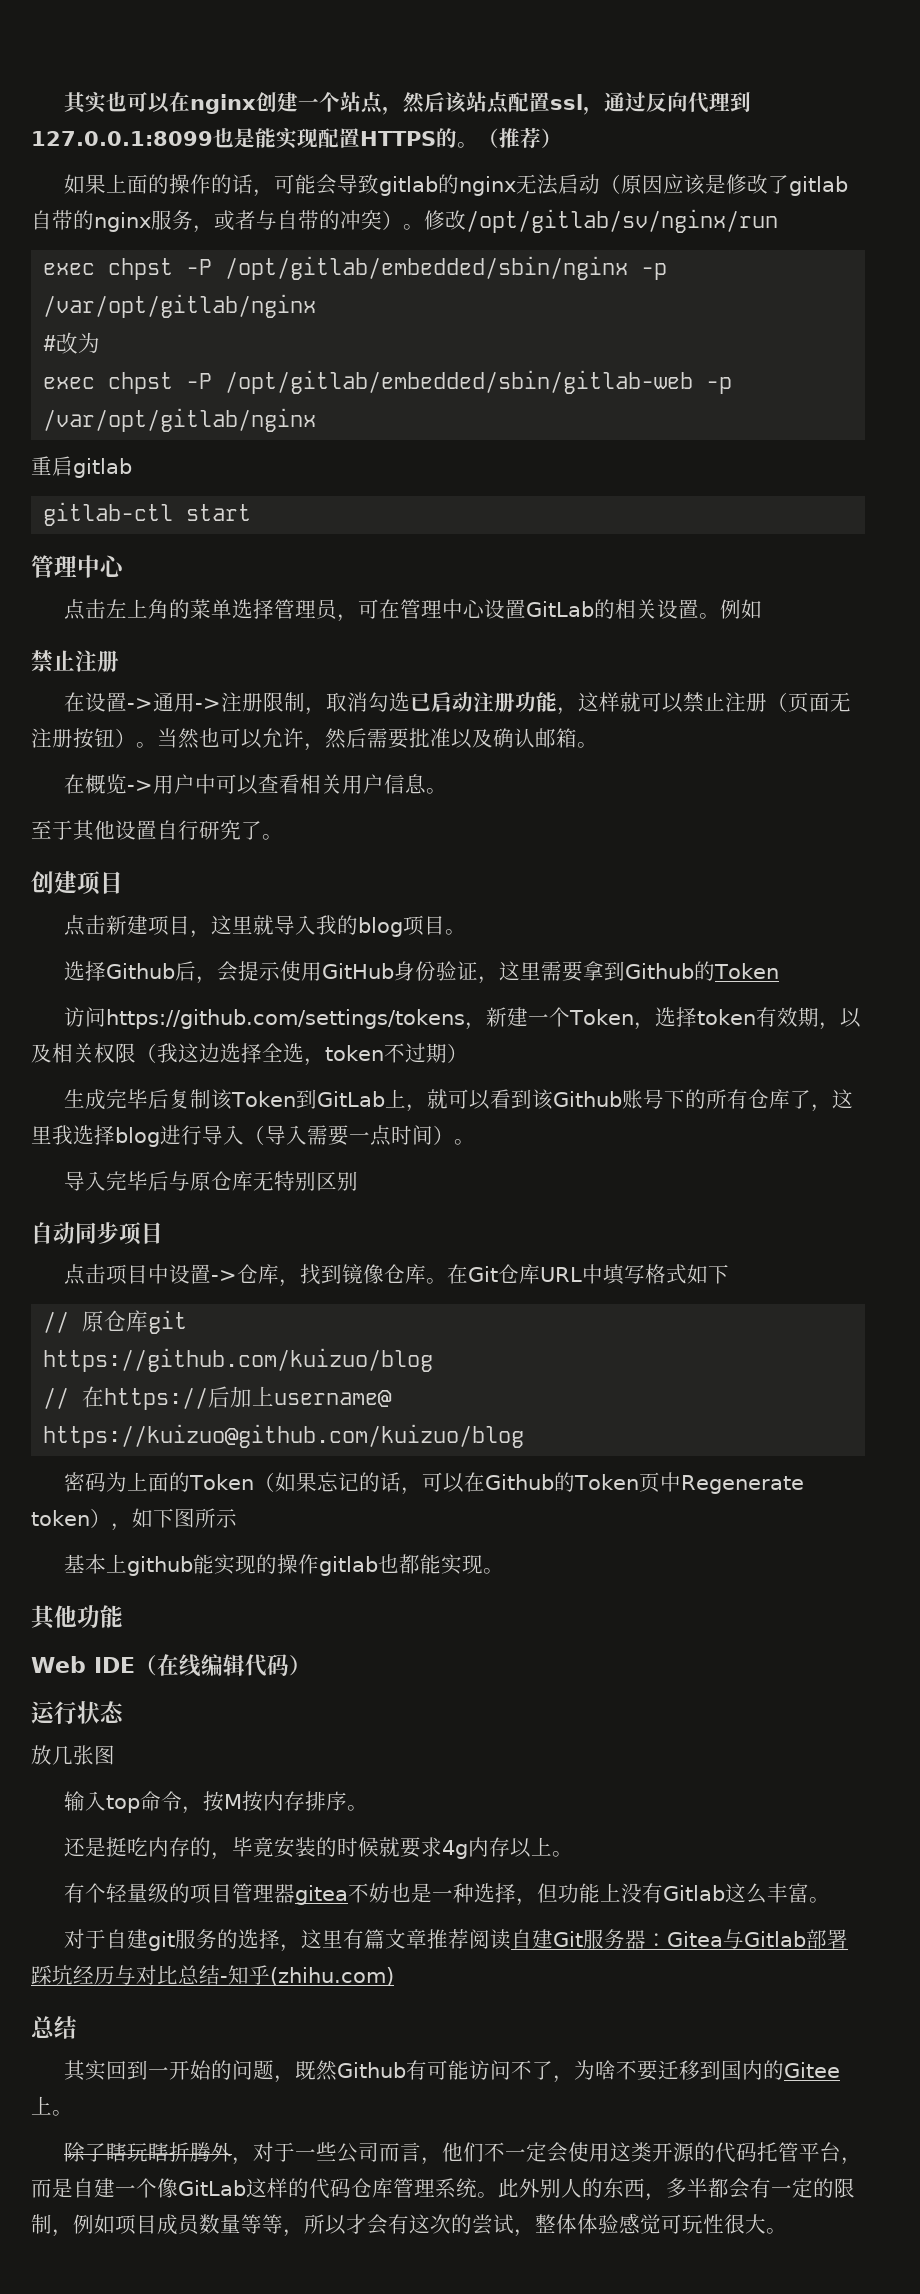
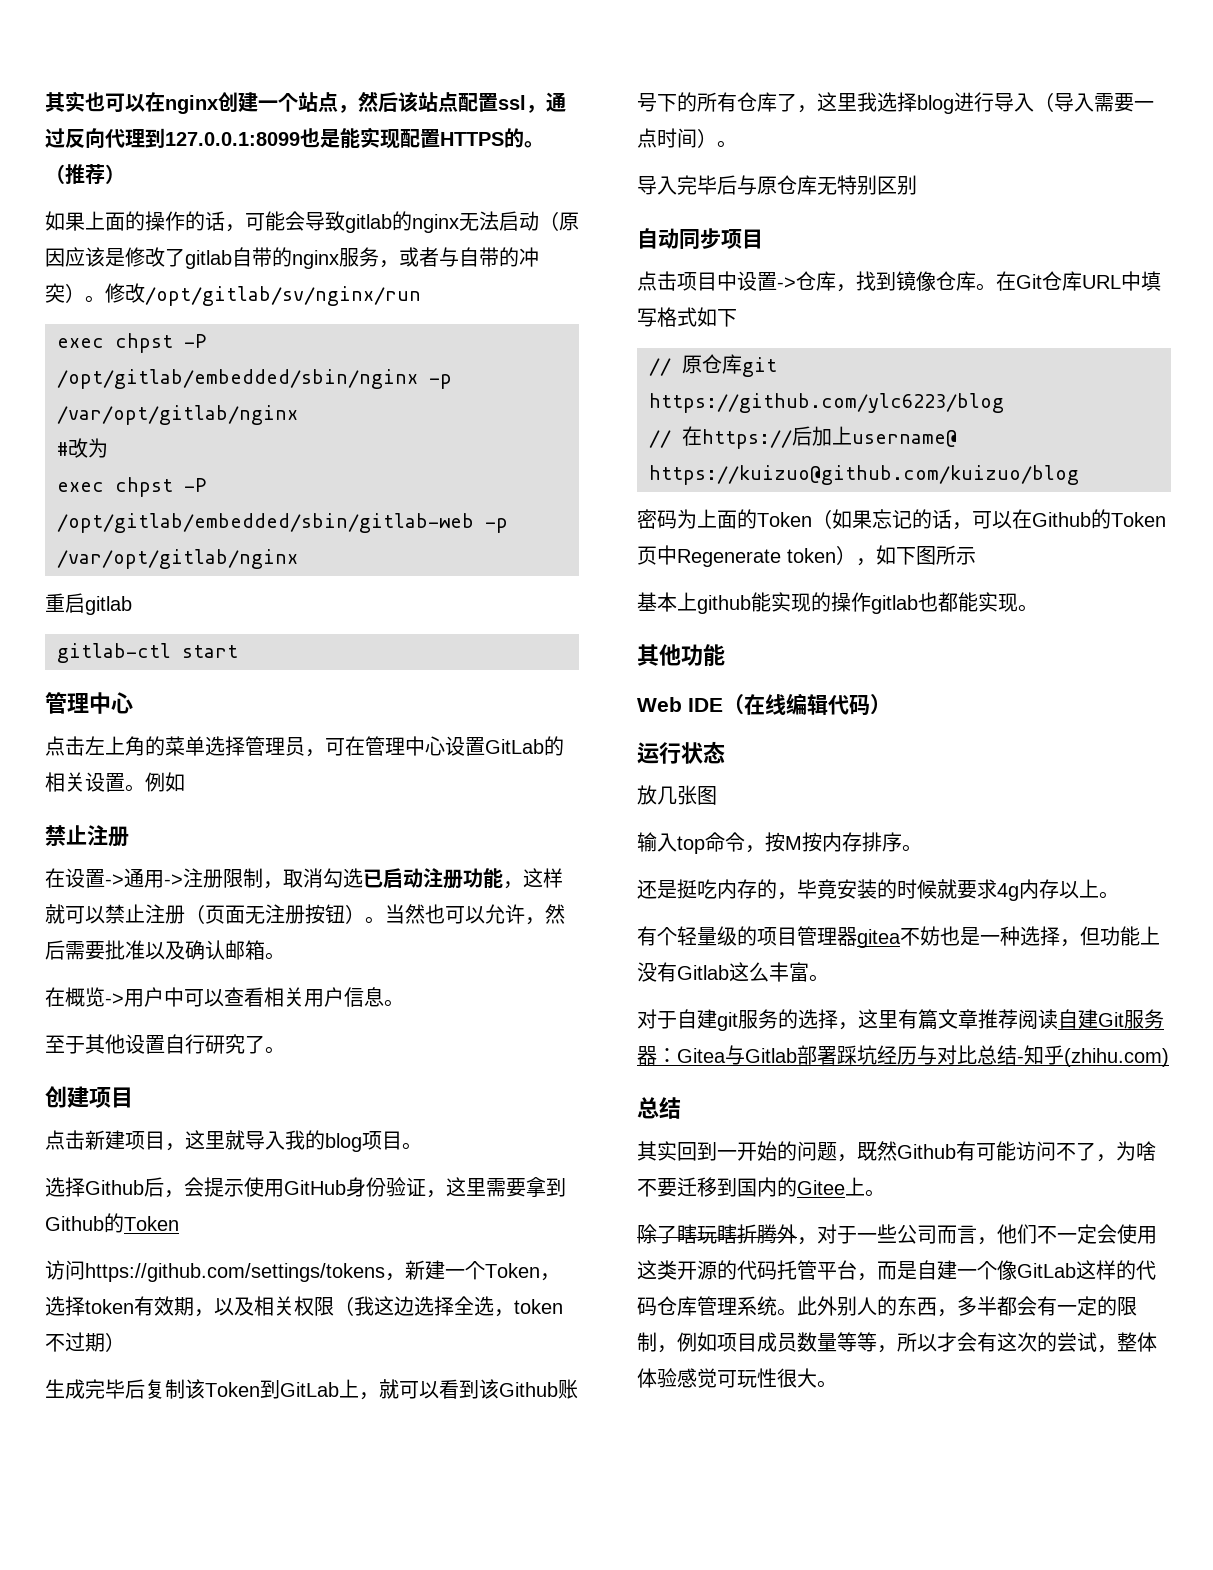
- https://github.com/kuizuo/blog
+ https://github.com/ylc6223/blog

